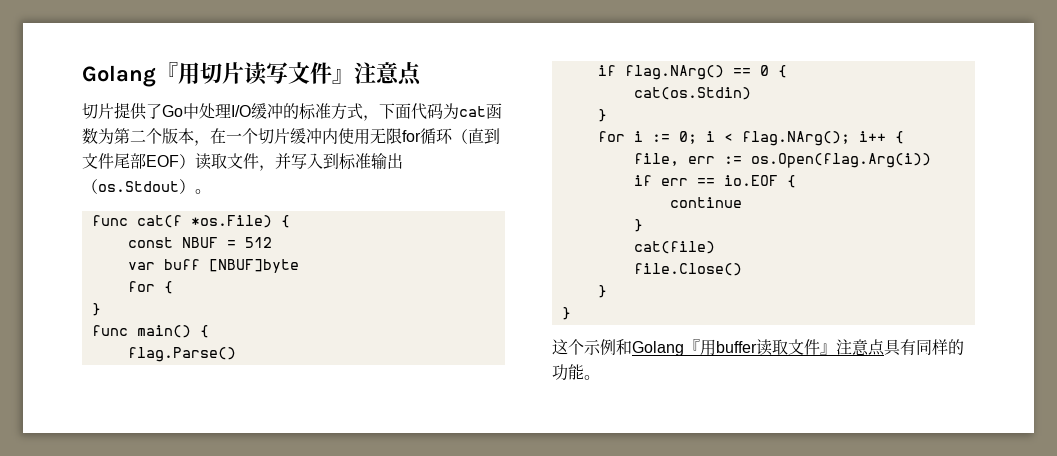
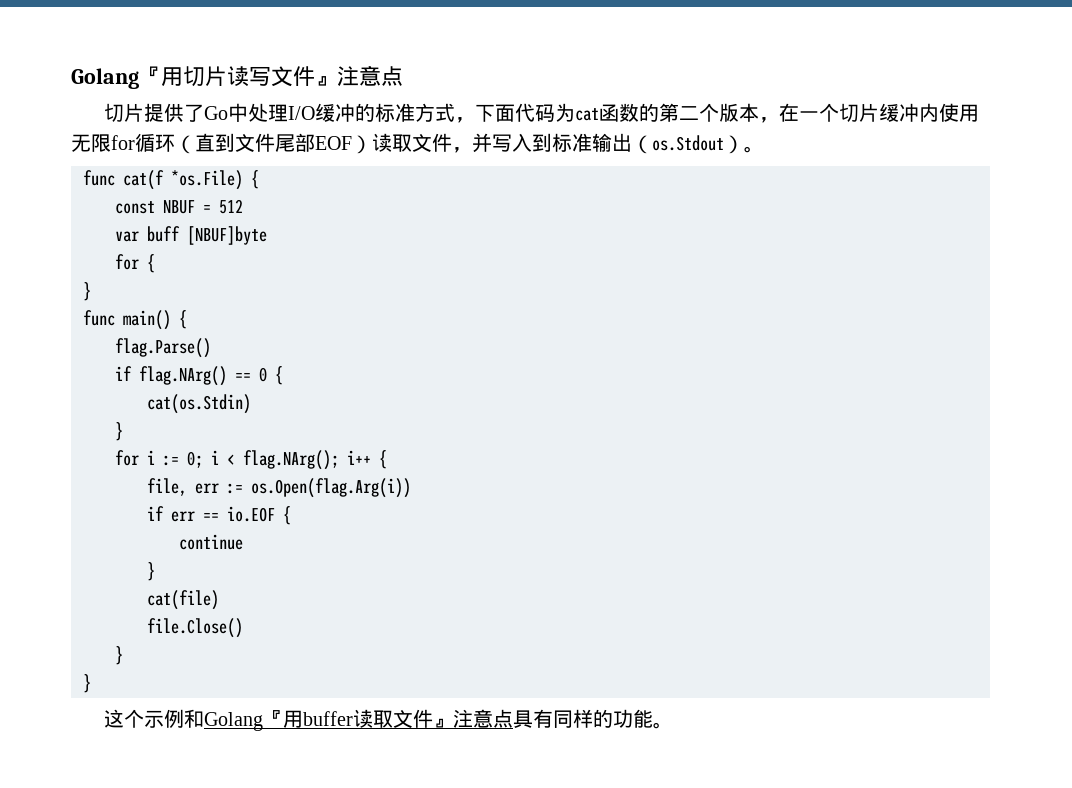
- 切片提供了Go中处理I/O缓冲的标准方式，下面代码为cat函数为第二个版本，在一个切片缓冲内使用无限for循环（直到文件尾部EOF）读取文件，并写入到标准输出（os.Stdout）。
+ 切片提供了Go中处理I/O缓冲的标准方式，下面代码为cat函数的第二个版本，在一个切片缓冲内使用无限for循环（直到文件尾部EOF）读取文件，并写入到标准输出（os.Stdout）。

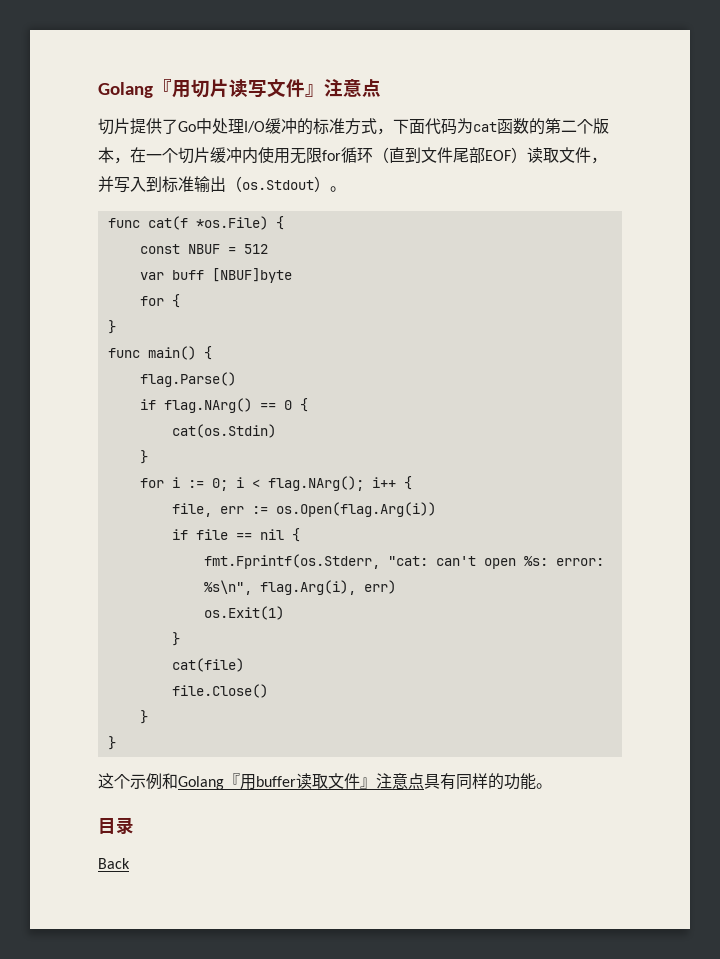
- if err == io.EOF {
- continue
+ if file == nil {
+ fmt.Fprintf(os.Stderr, "cat: can't open %s: error: %s\n", flag.Arg(i), err)
+ os.Exit(1)
+ 目录
+ Back

